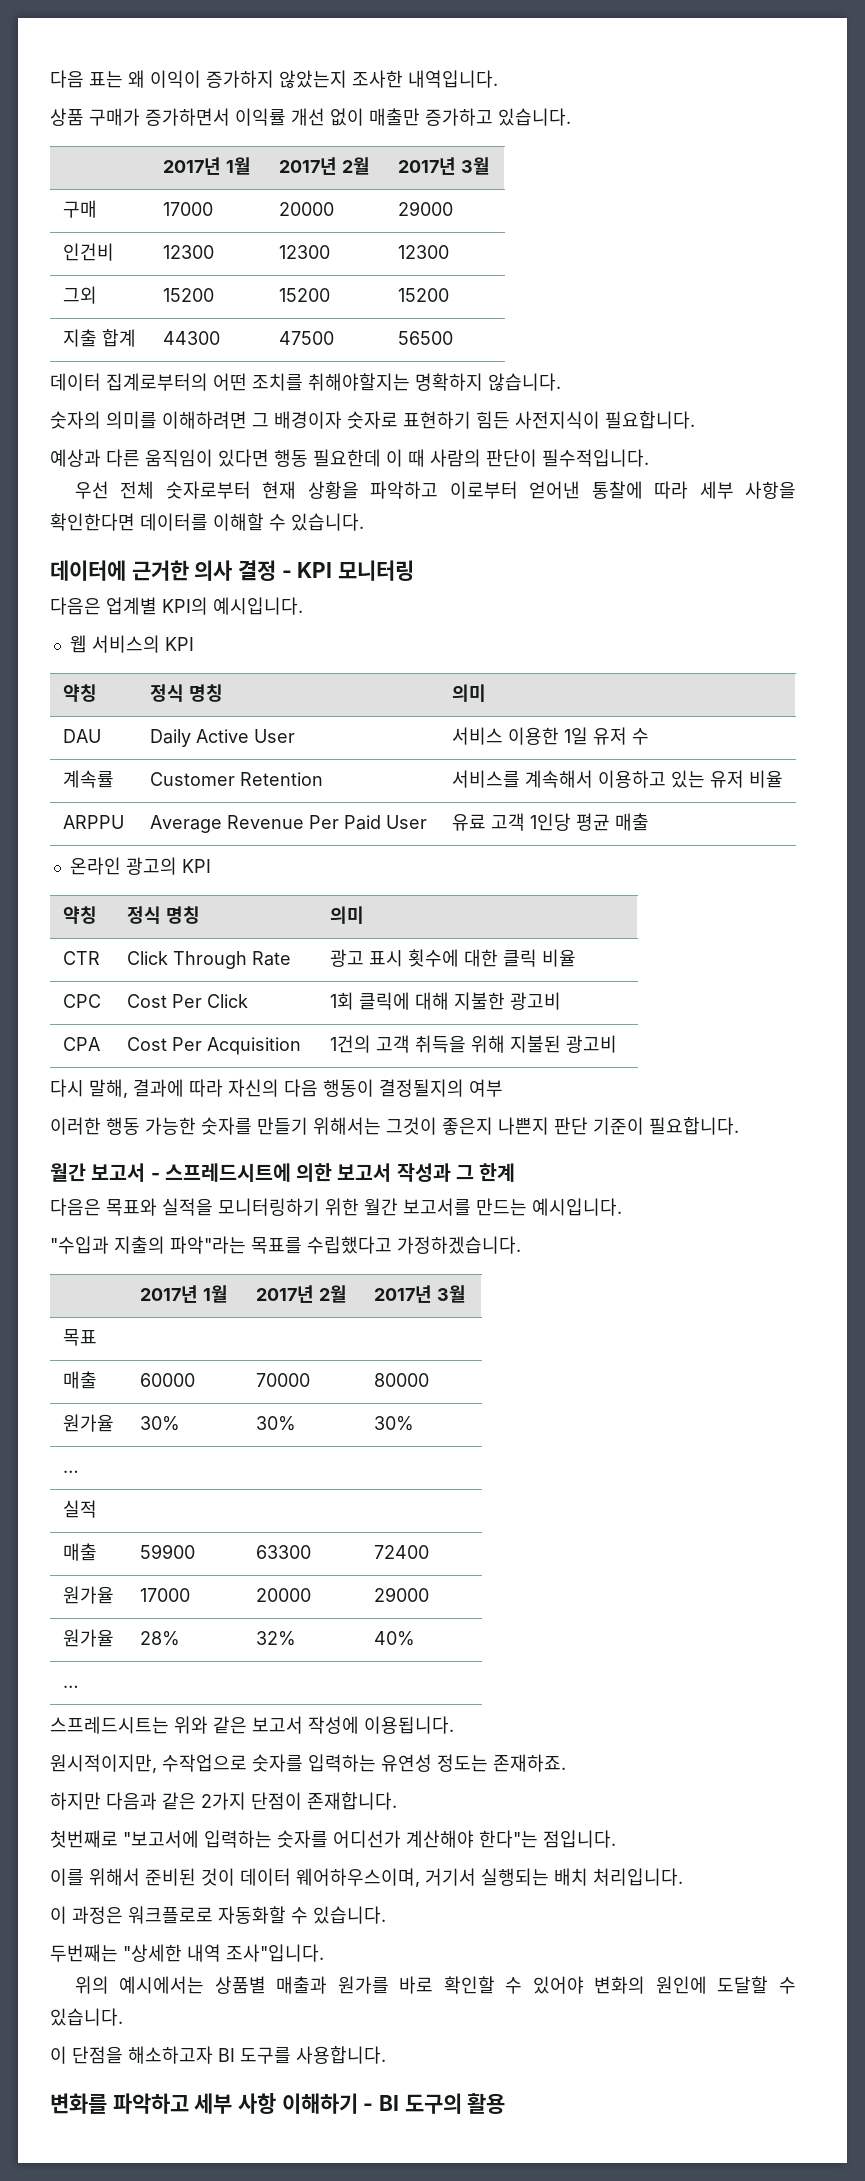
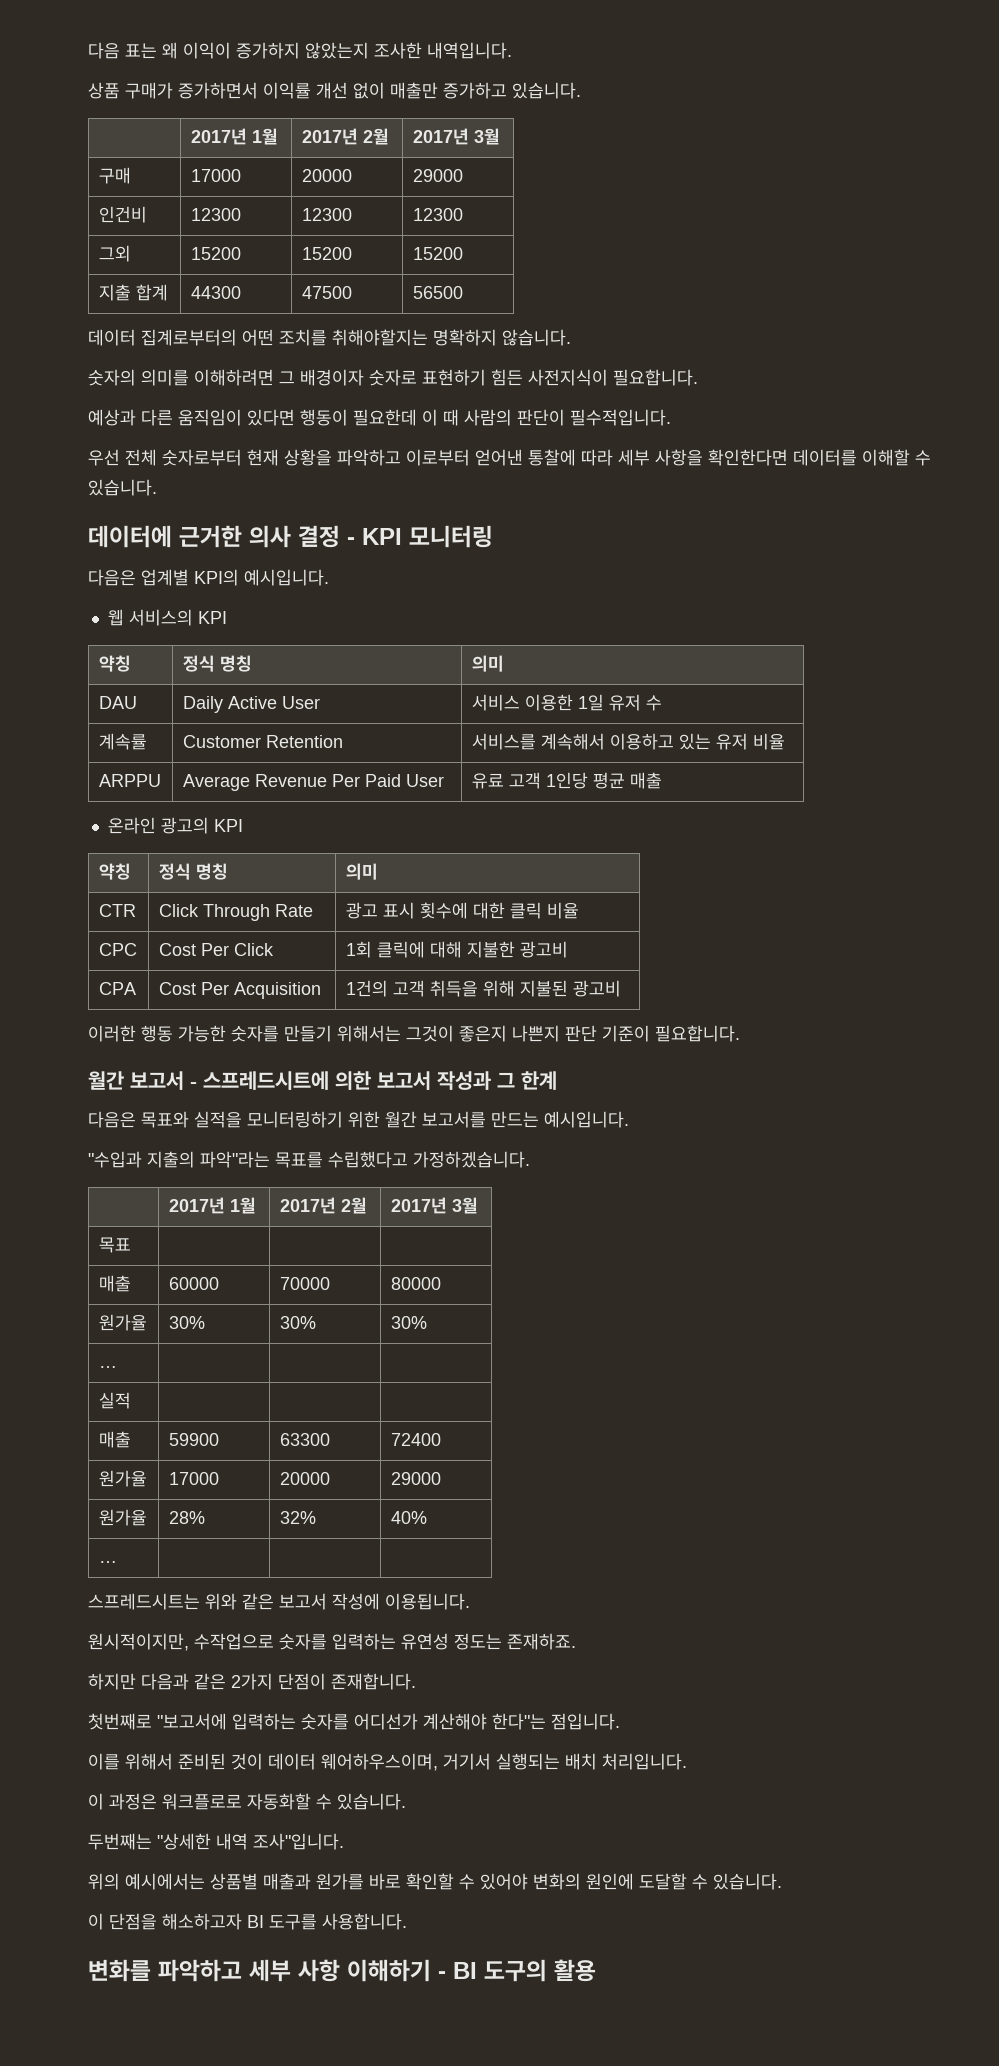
- 예상과 다른 움직임이 있다면 행동 필요한데 이 때 사람의 판단이 필수적입니다.
+ 예상과 다른 움직임이 있다면 행동이 필요한데 이 때 사람의 판단이 필수적입니다.
- 다시 말해, 결과에 따라 자신의 다음 행동이 결정될지의 여부

